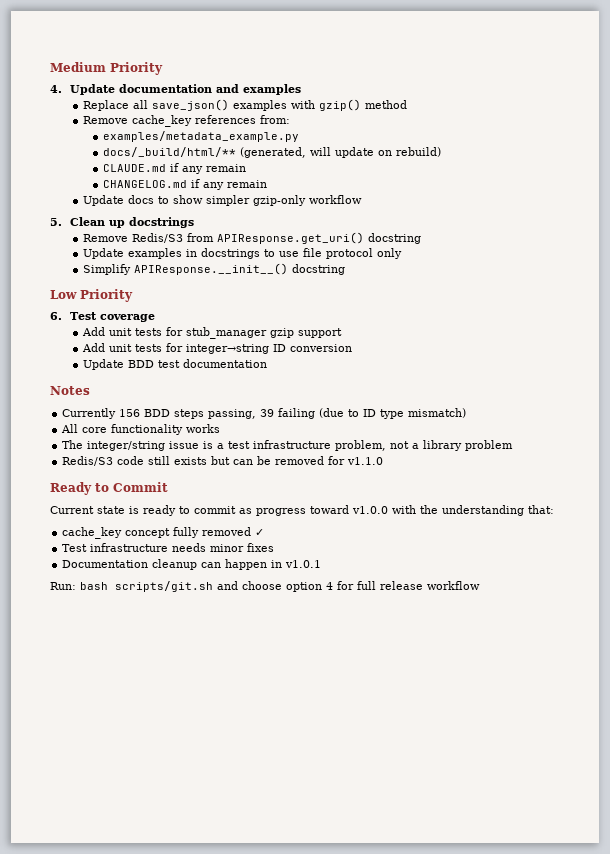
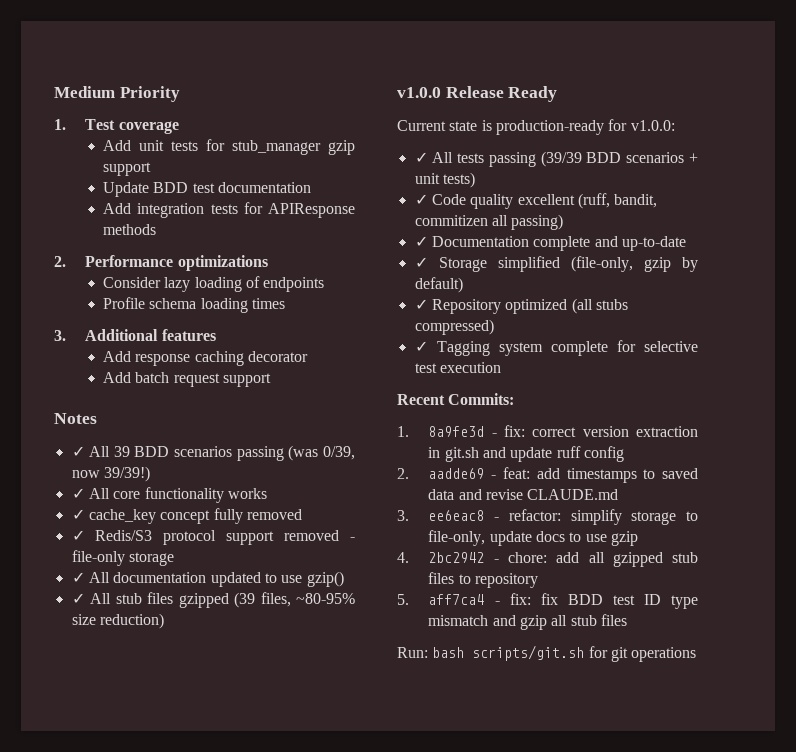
- 4. Update documentation and examples
- Replace all save_json() examples with gzip() method
- Remove cache_key references from:
- examples/metadata_example.py
- docs/_build/html/** (generated, will update on rebuild)
- CLAUDE.md if any remain
- CHANGELOG.md if any remain
- Update docs to show simpler gzip-only workflow
- 5. Clean up docstrings
- Remove Redis/S3 from APIResponse.get_uri() docstring
- Update examples in docstrings to use file protocol only
- Simplify APIResponse.__init__() docstring
- Low Priority
- 6. Test coverage
+ 1. Test coverage
- Add unit tests for integer→string ID conversion
  Update BDD test documentation
+ Add integration tests for APIResponse methods
+ 2. Performance optimizations
+ Consider lazy loading of endpoints
+ Profile schema loading times
+ 3. Additional features
+ Add response caching decorator
+ Add batch request support
  Notes
- Currently 156 BDD steps passing, 39 failing (due to ID type mismatch)
- All core functionality works
- The integer/string issue is a test infrastructure problem, not a library problem
- Redis/S3 code still exists but can be removed for v1.1.0
- Ready to Commit
+ ✓ All 39 BDD scenarios passing (was 0/39, now 39/39!)
+ ✓ All core functionality works
+ ✓ cache_key concept fully removed
+ ✓ Redis/S3 protocol support removed - file-only storage
+ ✓ All documentation updated to use gzip()
+ ✓ All stub files gzipped (39 files, ~80-95% size reduction)
+ v1.0.0 Release Ready
- Current state is ready to commit as progress toward v1.0.0 with the understanding that:
- cache_key concept fully removed ✓
- Test infrastructure needs minor fixes
- Documentation cleanup can happen in v1.0.1
- Run: bash scripts/git.sh and choose option 4 for full release workflow
+ Current state is production-ready for v1.0.0:
+ ✓ All tests passing (39/39 BDD scenarios + unit tests)
+ ✓ Code quality excellent (ruff, bandit, commitizen all passing)
+ ✓ Documentation complete and up-to-date
+ ✓ Storage simplified (file-only, gzip by default)
+ ✓ Repository optimized (all stubs compressed)
+ ✓ Tagging system complete for selective test execution
+ Recent Commits:
+ 1. 8a9fe3d - fix: correct version extraction in git.sh and update ruff config
+ 2. aadde69 - feat: add timestamps to saved data and revise CLAUDE.md
+ 3. ee6eac8 - refactor: simplify storage to file-only, update docs to use gzip
+ 4. 2bc2942 - chore: add all gzipped stub files to repository
+ 5. aff7ca4 - fix: fix BDD test ID type mismatch and gzip all stub files
+ Run: bash scripts/git.sh for git operations

